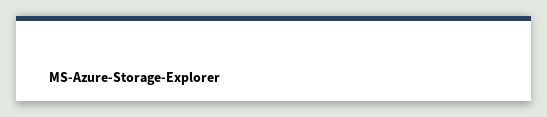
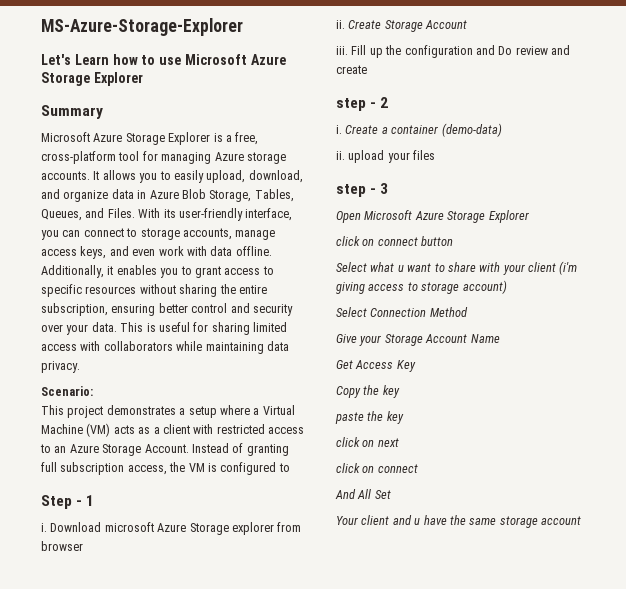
+ Let's Learn how to use Microsoft Azure Storage Explorer
+ Summary
+ Microsoft Azure Storage Explorer is a free, cross-platform tool for managing Azure storage accounts. It allows you to easily upload, download, and organize data in Azure Blob Storage, Tables, Queues, and Files. With its user-friendly interface, you can connect to storage accounts, manage access keys, and even work with data offline. Additionally, it enables you to grant access to specific resources without sharing the entire subscription, ensuring better control and security over your data. This is useful for sharing limited access with collaborators while maintaining data privacy.
+ Scenario:
+ This project demonstrates a setup where a Virtual Machine (VM) acts as a client with restricted access to an Azure Storage Account. Instead of granting full subscription access, the VM is configured to
+ Step - 1
+ i. Download microsoft Azure Storage explorer from browser
+ ii. Create Storage Account
+ iii. Fill up the configuration and Do review and create
+ step - 2
+ i. Create a container (demo-data)
+ ii. upload your files
+ step - 3
+ Open Microsoft Azure Storage Explorer
+ click on connect button
+ Select what u want to share with your client (i'm giving access to storage account)
+ Select Connection Method
+ Give your Storage Account Name
+ Get Access Key
+ Copy the key
+ paste the key
+ click on next
+ click on connect
+ And All Set
+ Your client and u have the same storage account

